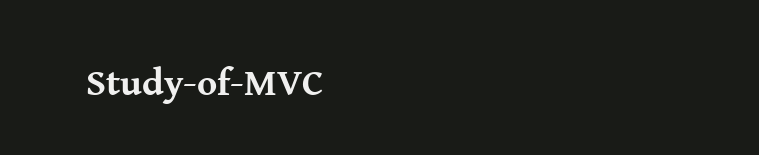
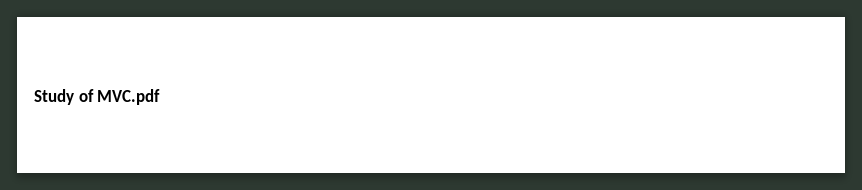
- Study-of-MVC
+ Study of MVC.pdf

